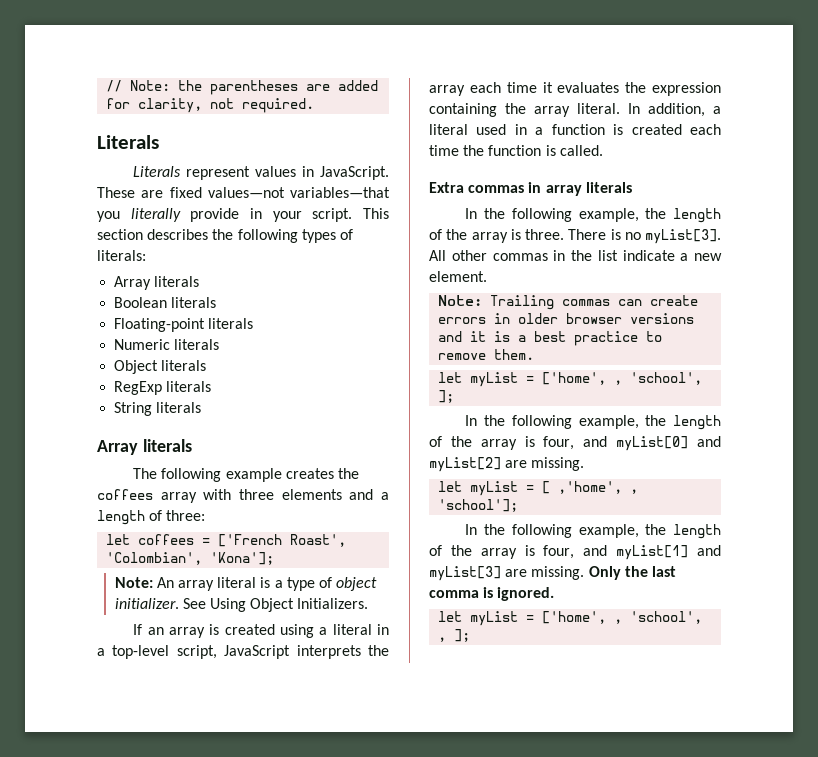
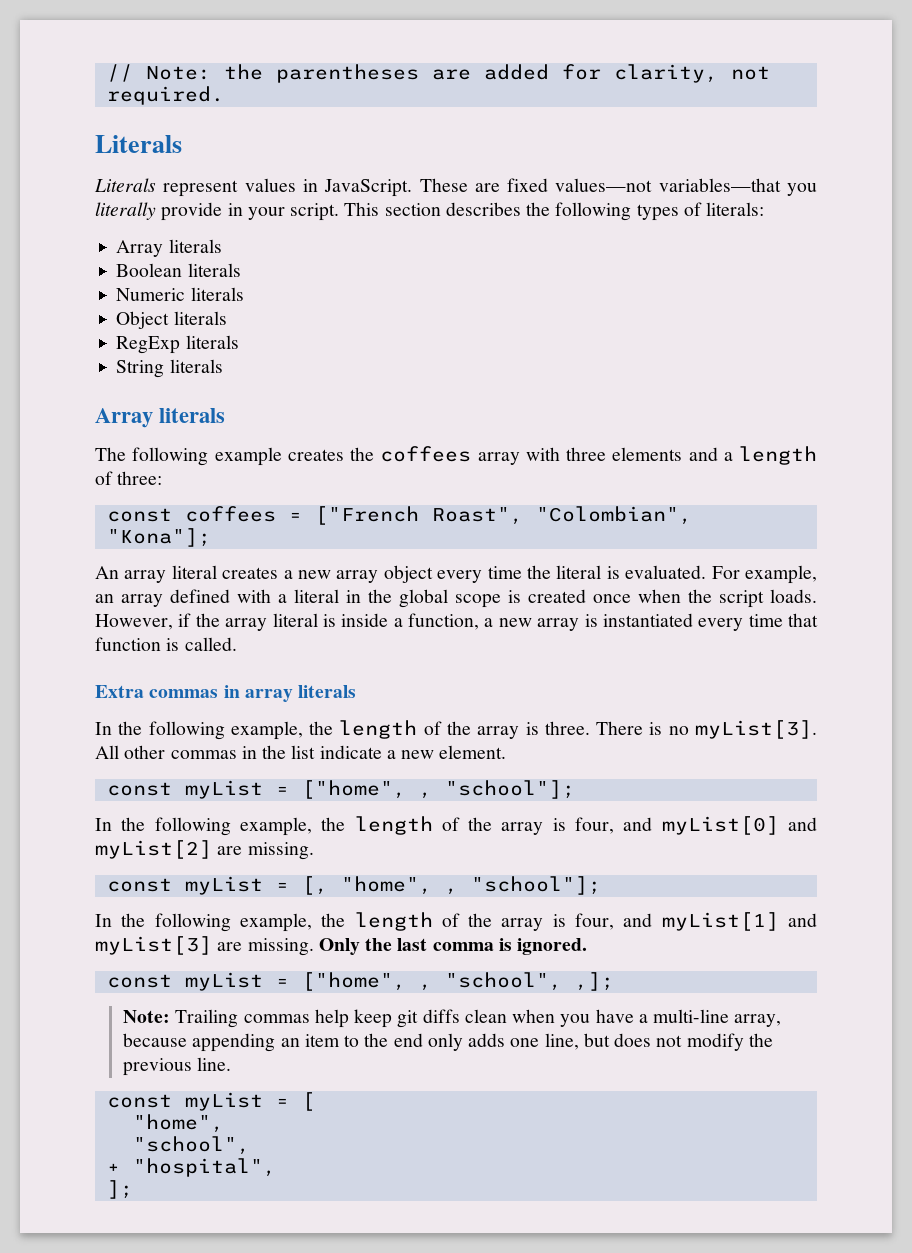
- Floating-point literals
- let coffees = ['French Roast', 'Colombian', 'Kona'];
- Note: An array literal is a type of object initializer. See Using Object Initializers.
- If an array is created using a literal in a top-level script, JavaScript interprets the array each time it evaluates the expression containing the array literal. In addition, a literal used in a function is created each time the function is called.
+ const coffees = ["French Roast", "Colombian", "Kona"];
+ An array literal creates a new array object every time the literal is evaluated. For example, an array defined with a literal in the global scope is created once when the script loads. However, if the array literal is inside a function, a new array is instantiated every time that function is called.
- Note: Trailing commas can create errors in older browser versions and it is a best practice to remove them.
- let myList = ['home', , 'school', ];
+ const myList = ["home", , "school"];
- let myList = [ ,'home', , 'school'];
+ const myList = [, "home", , "school"];
- let myList = ['home', , 'school', , ];
+ const myList = ["home", , "school", ,];
+ Note: Trailing commas help keep git diffs clean when you have a multi-line array, because appending an item to the end only adds one line, but does not modify the previous line.
+ const myList = [
+ "home",
+ "school",
+ + "hospital",
+ ];

